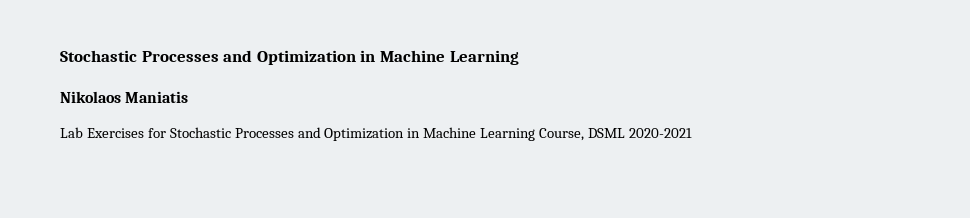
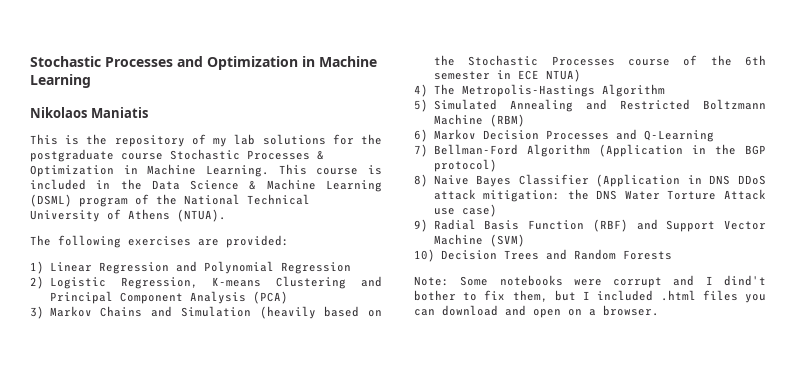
- Lab Exercises for Stochastic Processes and Optimization in Machine Learning Course, DSML 2020-2021
+ This is the repository of my lab solutions for the postgraduate course Stochastic Processes & Optimization in Machine Learning. This course is included in the Data Science & Machine Learning (DSML) program of the National Technical University of Athens (NTUA).
+ The following exercises are provided:
+ 1) Linear Regression and Polynomial Regression
+ 2) Logistic Regression, K-means Clustering and Principal Component Analysis (PCA)
+ 3) Markov Chains and Simulation (heavily based on the Stochastic Processes course of the 6th semester in ECE NTUA)
+ 4) The Metropolis-Hastings Algorithm
+ 5) Simulated Annealing and Restricted Boltzmann Machine (RBM)
+ 6) Markov Decision Processes and Q-Learning
+ 7) Bellman-Ford Algorithm (Application in the BGP protocol)
+ 8) Naive Bayes Classifier (Application in DNS DDoS attack mitigation: the DNS Water Torture Attack use case)
+ 9) Radial Basis Function (RBF) and Support Vector Machine (SVM)
+ 10) Decision Trees and Random Forests
+ Note: Some notebooks were corrupt and I dind't bother to fix them, but I included .html files you can download and open on a browser.

